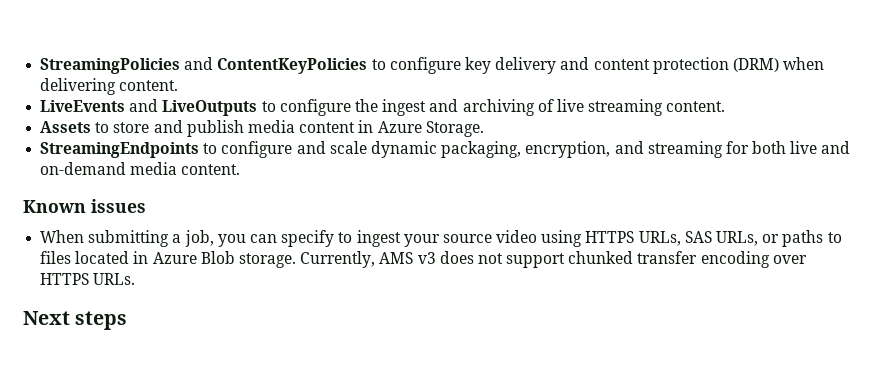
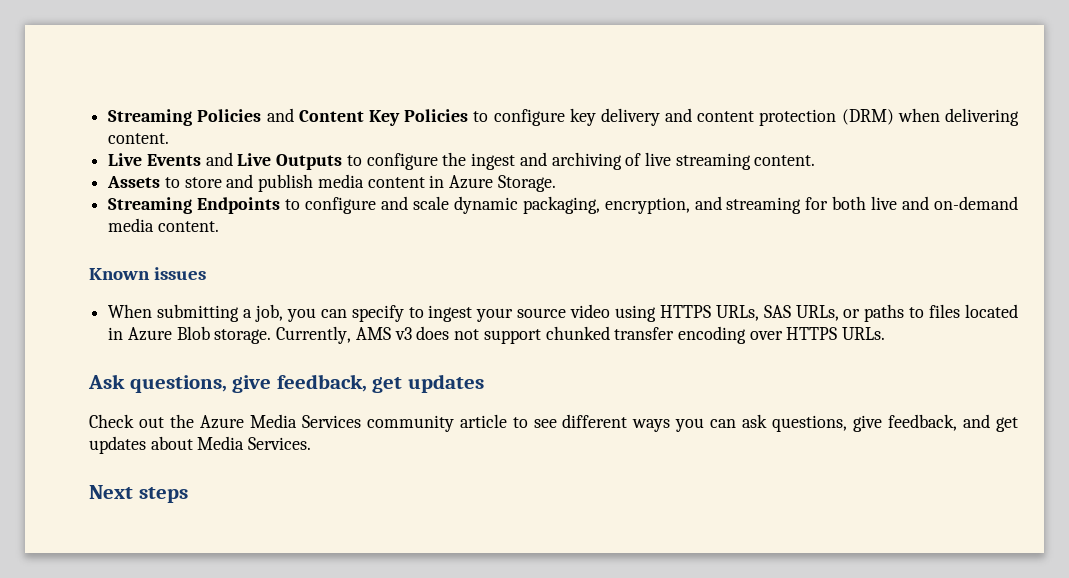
- StreamingPolicies and ContentKeyPolicies to configure key delivery and content protection (DRM) when delivering content.
+ Streaming Policies and Content Key Policies to configure key delivery and content protection (DRM) when delivering content.
- LiveEvents and LiveOutputs to configure the ingest and archiving of live streaming content.
+ Live Events and Live Outputs to configure the ingest and archiving of live streaming content.
- StreamingEndpoints to configure and scale dynamic packaging, encryption, and streaming for both live and on-demand media content.
+ Streaming Endpoints to configure and scale dynamic packaging, encryption, and streaming for both live and on-demand media content.
+ Ask questions, give feedback, get updates
+ Check out the Azure Media Services community article to see different ways you can ask questions, give feedback, and get updates about Media Services.

